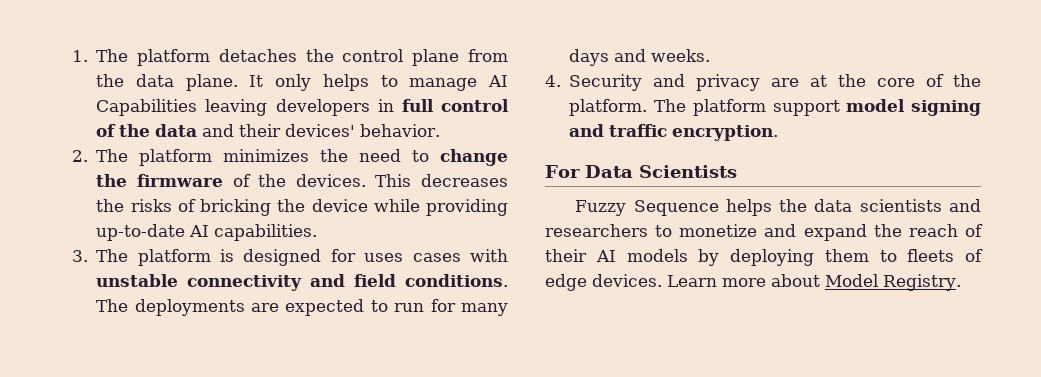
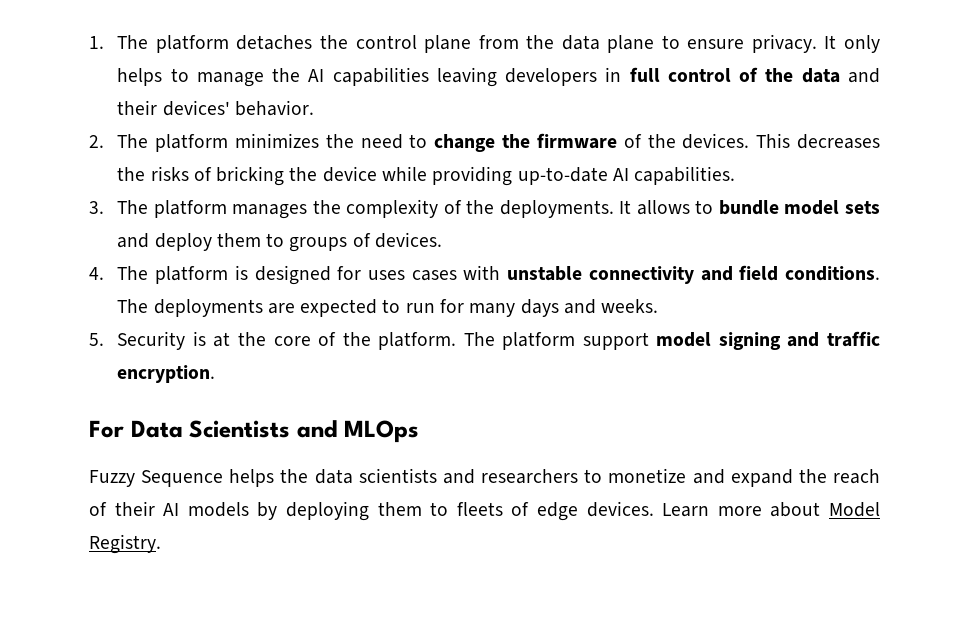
- 1. The platform detaches the control plane from the data plane.
+ 1. The platform detaches the control plane from the data plane to ensure privacy.
- It only helps to manage AI Capabilities leaving developers in full control of the data and their devices' behavior.
+ It only helps to manage the AI capabilities leaving developers in full control of the data and their devices' behavior.
- 3. The platform is designed for uses cases with unstable connectivity and field conditions.
+ 3. The platform manages the complexity of the deployments. It allows to bundle model sets and deploy them to groups of devices.
+ 4. The platform is designed for uses cases with unstable connectivity and field conditions.
- 4. Security and privacy are at the core of the platform.
+ 5. Security is at the core of the platform.
- For Data Scientists
+ For Data Scientists and MLOps

